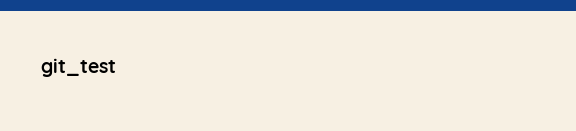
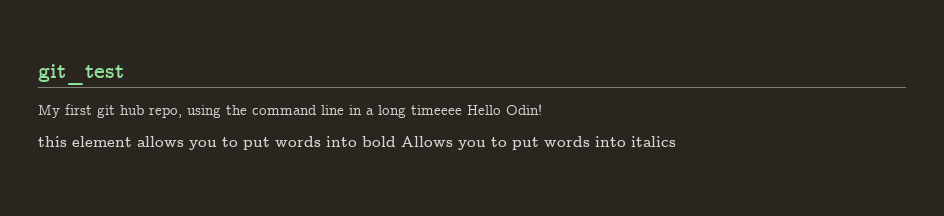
+ My first git hub repo, using the command line in a long timeeee Hello Odin!
+ this element allows you to put words into bold Allows you to put words into italics

